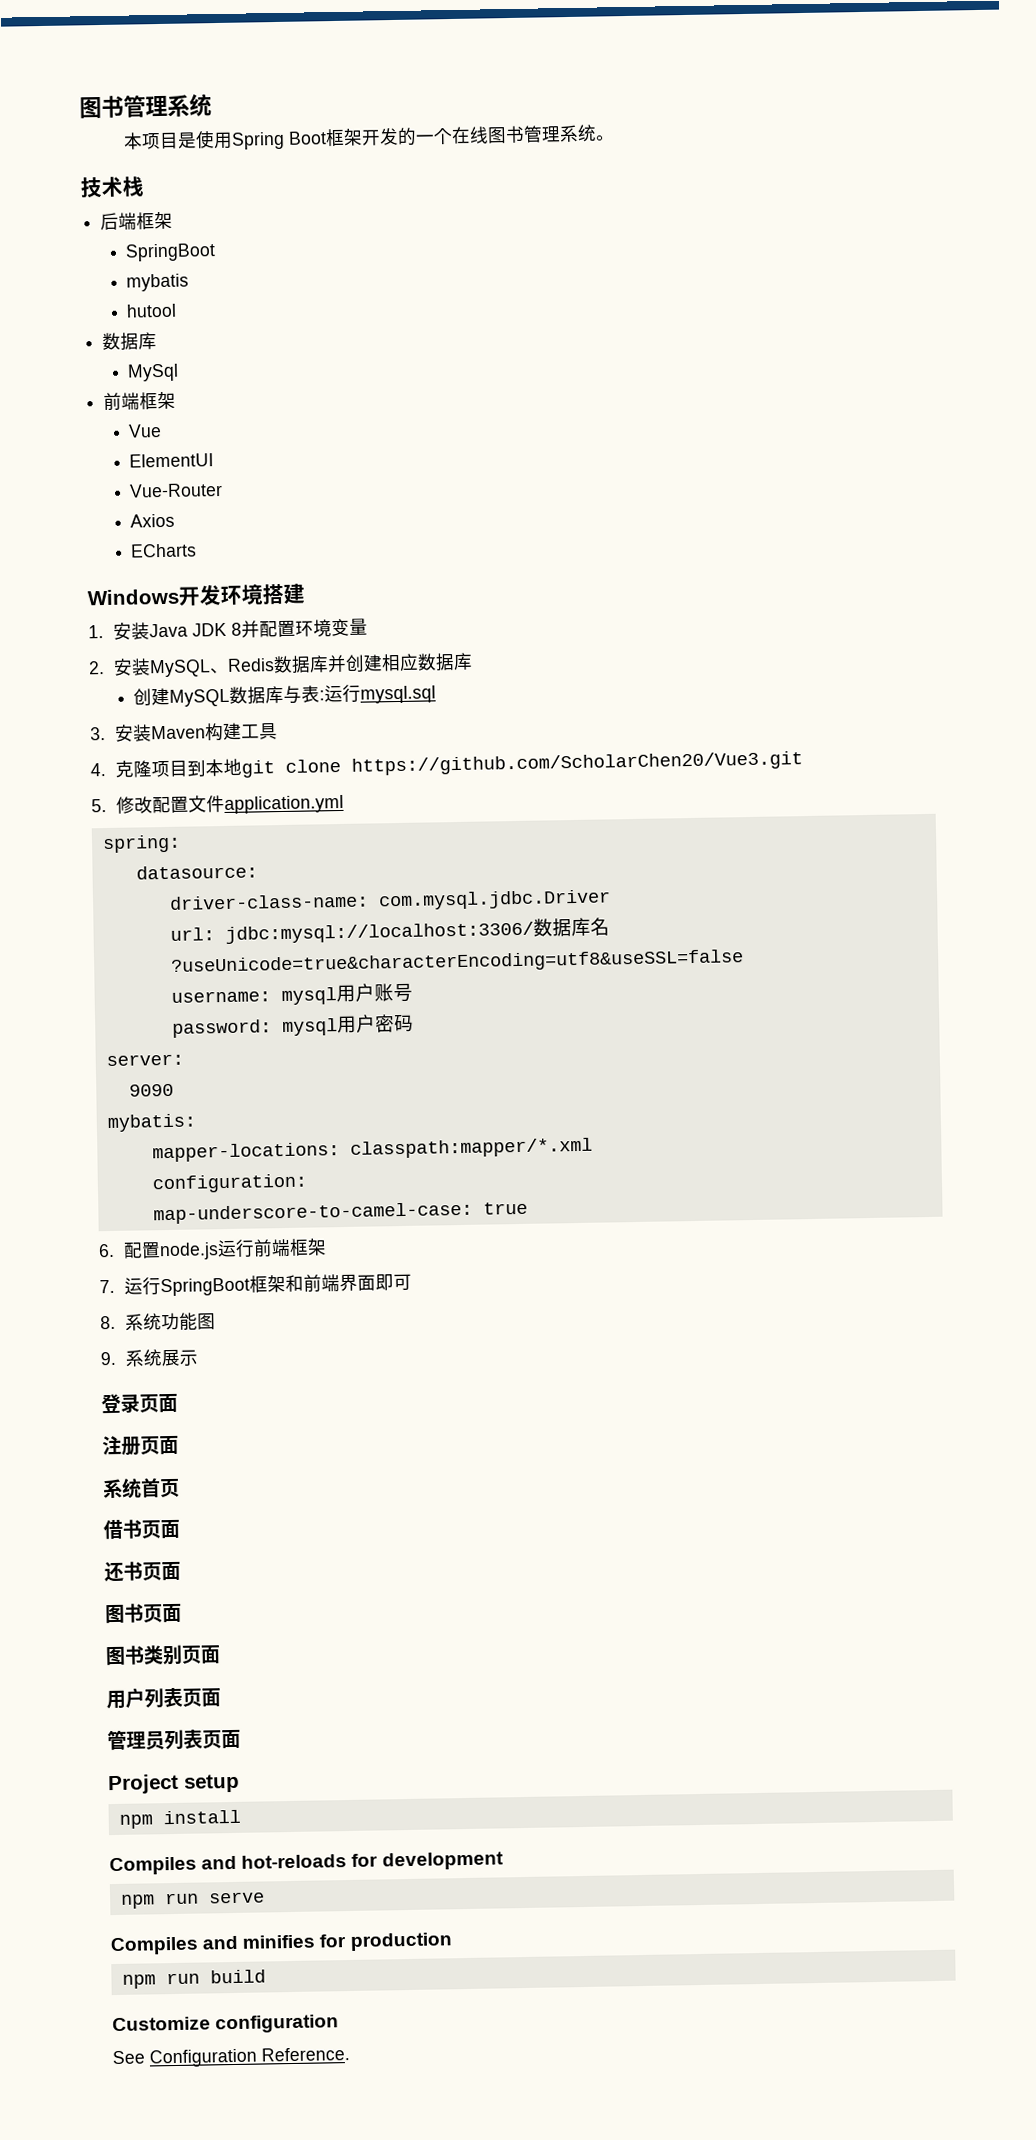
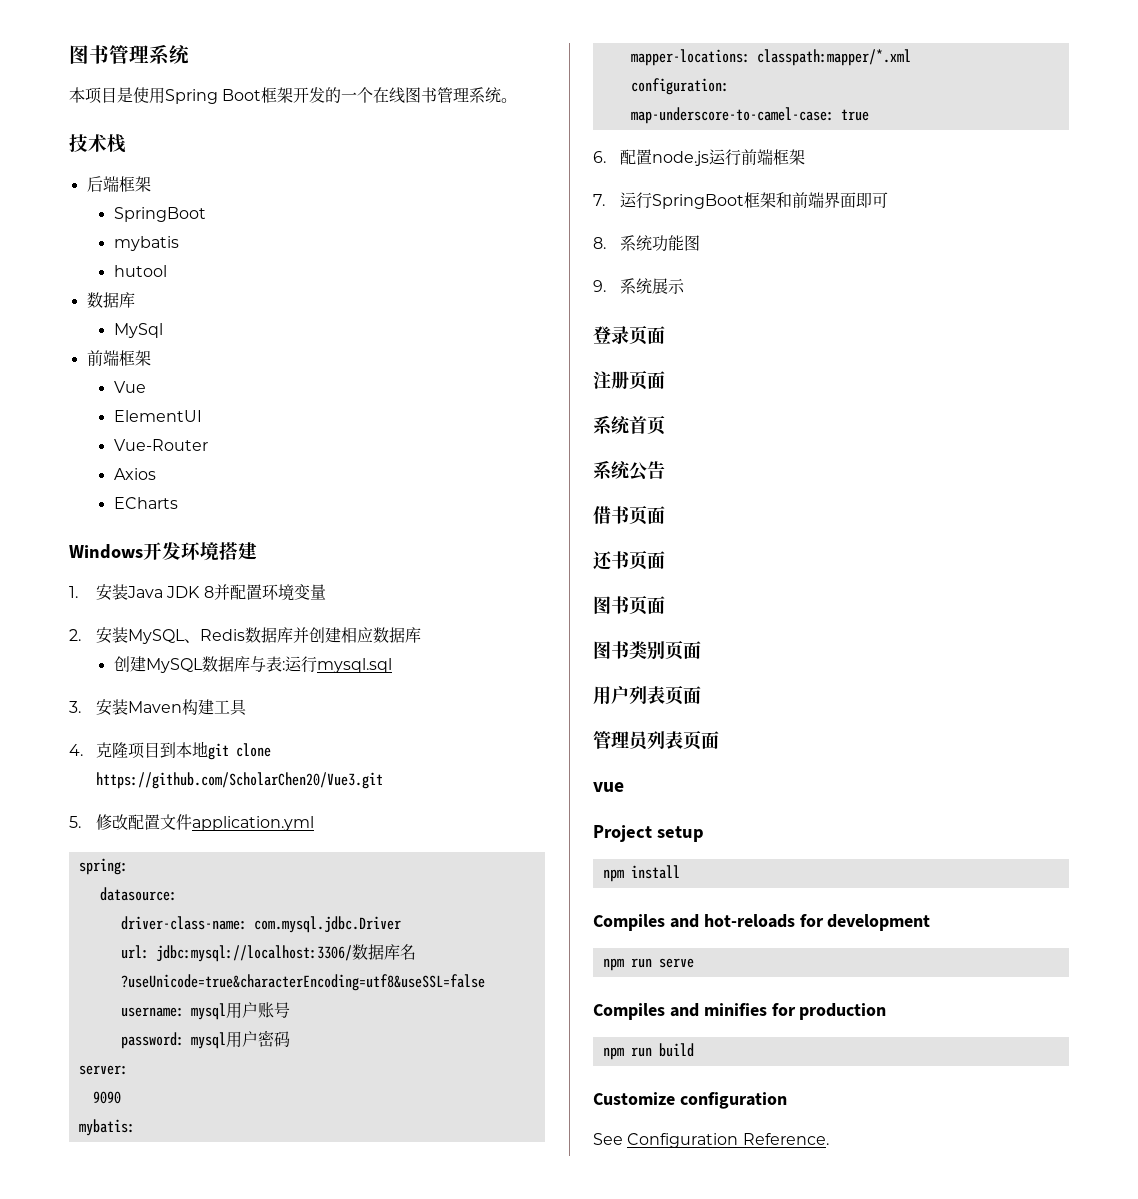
+ 系统公告
+ vue

